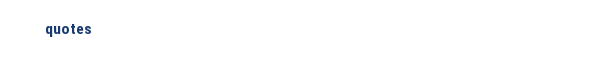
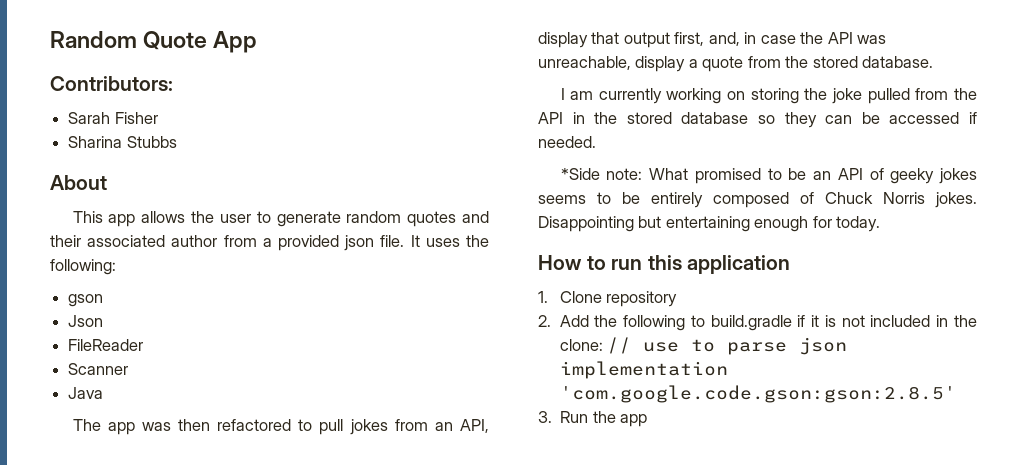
- quotes
+ Random Quote App
+ Contributors:
+ Sarah Fisher
+ Sharina Stubbs
+ About
+ This app allows the user to generate random quotes and their associated author from a provided json file. It uses the following:
+ gson
+ Json
+ FileReader
+ Scanner
+ Java
+ The app was then refactored to pull jokes from an API, display that output first, and, in case the API was unreachable, display a quote from the stored database.
+ I am currently working on storing the joke pulled from the API in the stored database so they can be accessed if needed.
+ *Side note: What promised to be an API of geeky jokes seems to be entirely composed of Chuck Norris jokes. Disappointing but entertaining enough for today.
+ How to run this application
+ 1. Clone repository
+ 2. Add the following to build.gradle if it is not included in the clone: // use to parse json implementation 'com.google.code.gson:gson:2.8.5'
+ 3. Run the app

